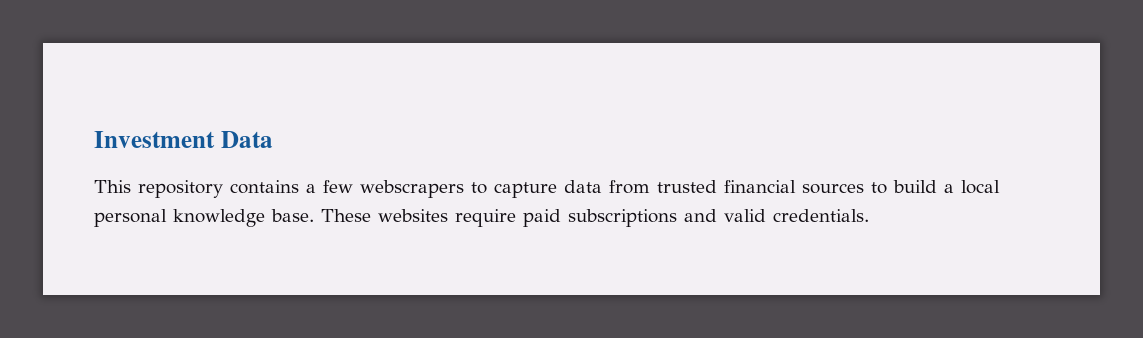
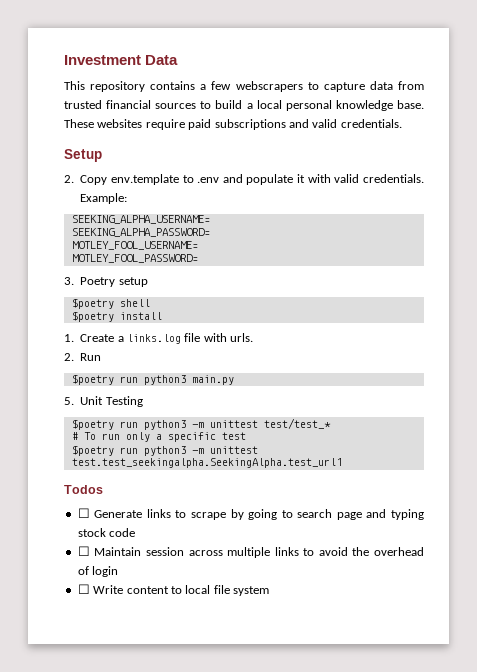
+ Setup
+ 2. Copy env.template to .env and populate it with valid credentials. Example:
+ SEEKING_ALPHA_USERNAME=
+ SEEKING_ALPHA_PASSWORD=
+ MOTLEY_FOOL_USERNAME=
+ MOTLEY_FOOL_PASSWORD=
+ 3. Poetry setup
+ $poetry shell
+ $poetry install
+ 1. Create a links.log file with urls.
+ 2. Run
+ $poetry run python3 main.py
+ 5. Unit Testing
+ $poetry run python3 -m unittest test/test_*
+ # To run only a specific test
+ $poetry run python3 -m unittest test.test_seekingalpha.SeekingAlpha.test_url1
+ Todos
+ ☐ Generate links to scrape by going to search page and typing stock code
+ ☐ Maintain session across multiple links to avoid the overhead of login
+ ☐ Write content to local file system

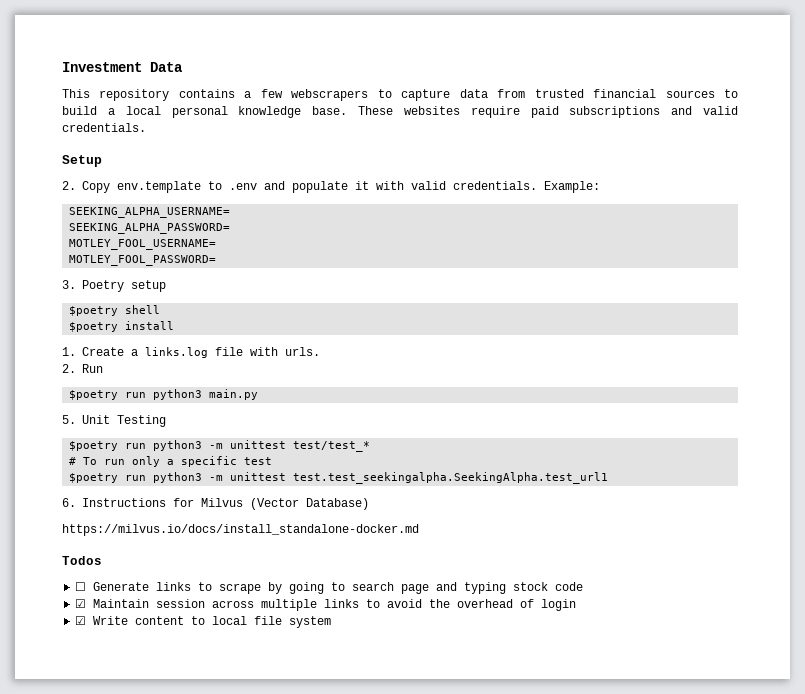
+ 6. Instructions for Milvus (Vector Database)
+ https://milvus.io/docs/install_standalone-docker.md
- ☐ Maintain session across multiple links to avoid the overhead of login
+ ☑ Maintain session across multiple links to avoid the overhead of login
- ☐ Write content to local file system
+ ☑ Write content to local file system

